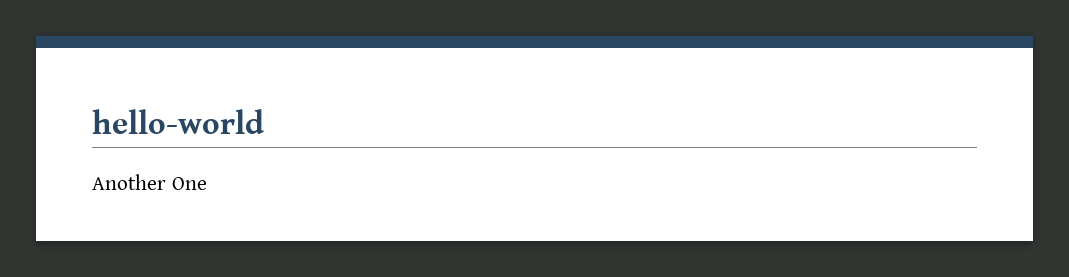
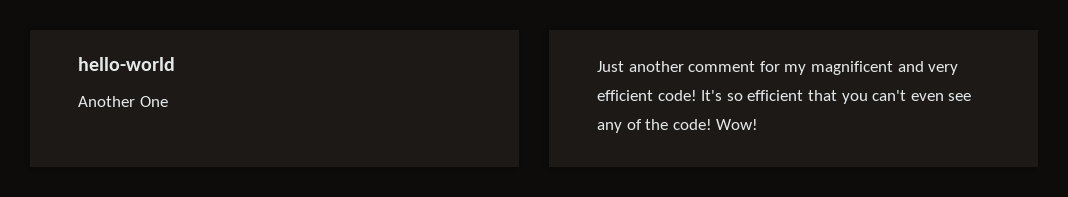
+ Just another comment for my magnificent and very efficient code! It's so efficient that you can't even see any of the code! Wow!

